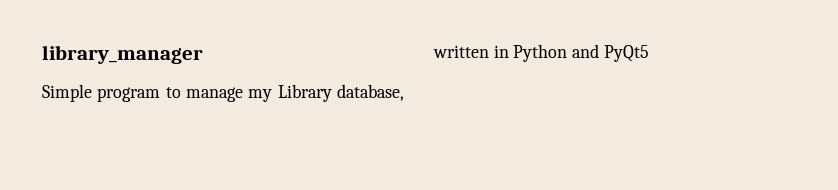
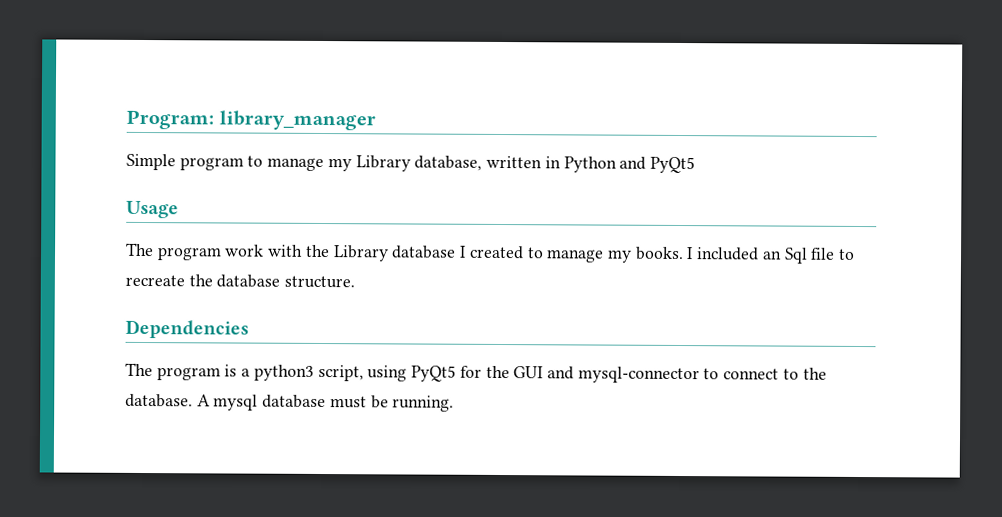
- library_manager
+ Program: library_manager
+ Usage
+ The program work with the Library database I created to manage my books. I included an Sql file to recreate the database structure.
+ Dependencies
+ The program is a python3 script, using PyQt5 for the GUI and mysql-connector to connect to the database. A mysql database must be running.

